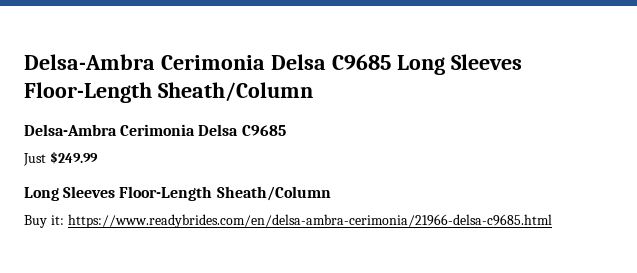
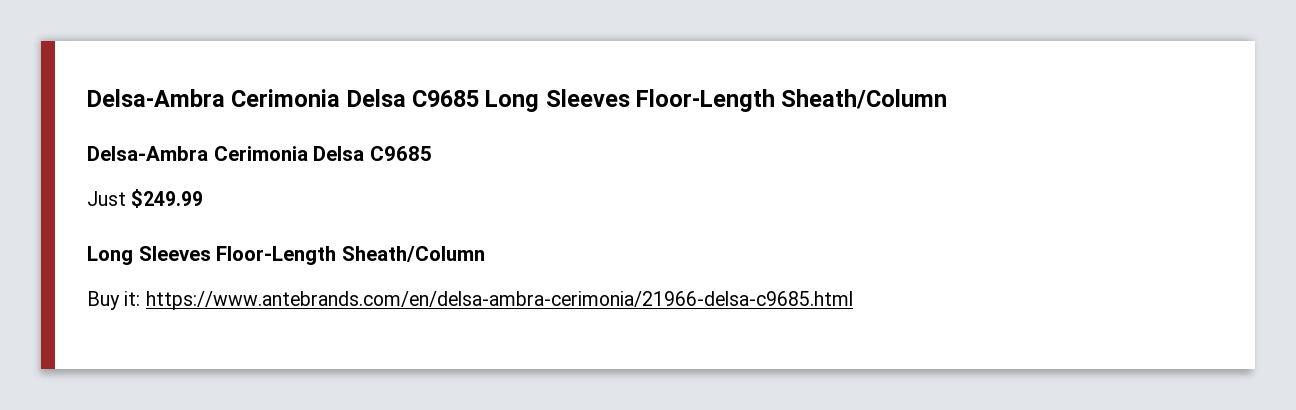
- Buy it: https://www.readybrides.com/en/delsa-ambra-cerimonia/21966-delsa-c9685.html
+ Buy it: https://www.antebrands.com/en/delsa-ambra-cerimonia/21966-delsa-c9685.html

